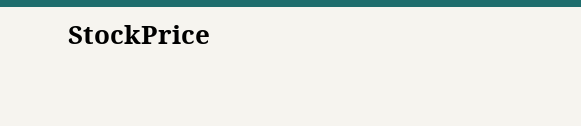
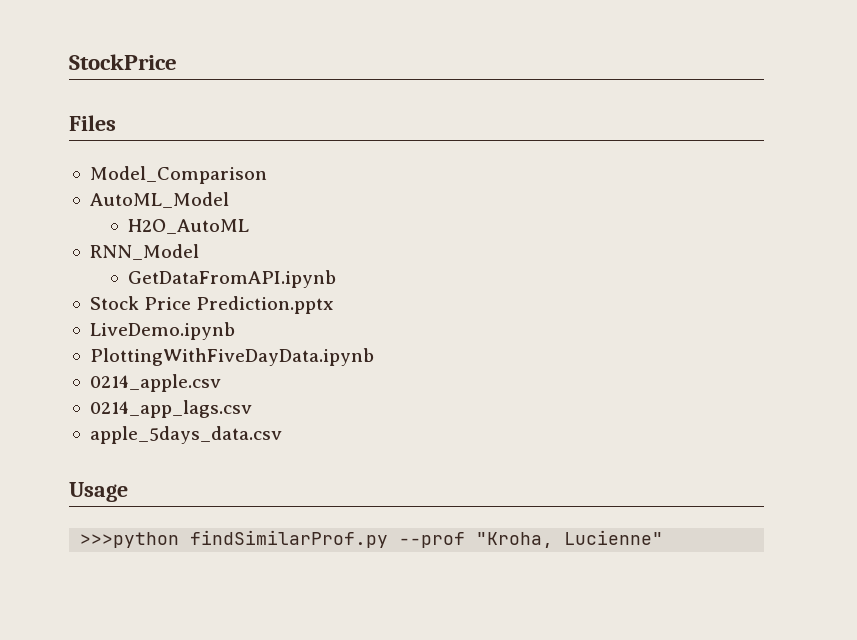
+ Files
+ Model_Comparison
+ AutoML_Model
+ H2O_AutoML
+ RNN_Model
+ GetDataFromAPI.ipynb
+ Stock Price Prediction.pptx
+ LiveDemo.ipynb
+ PlottingWithFiveDayData.ipynb
+ 0214_apple.csv
+ 0214_app_lags.csv
+ apple_5days_data.csv
+ Usage
+ >>>python findSimilarProf.py --prof "Kroha, Lucienne"

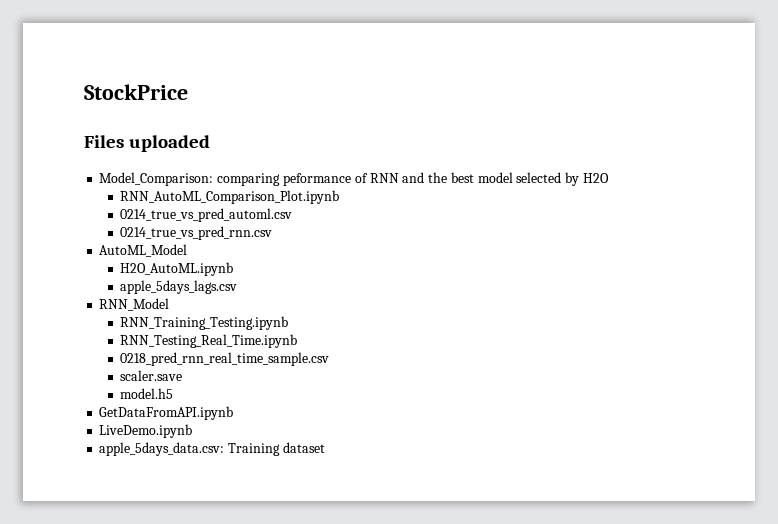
- Files
- Model_Comparison
+ Files uploaded
+ Model_Comparison: comparing peformance of RNN and the best model selected by H2O
+ RNN_AutoML_Comparison_Plot.ipynb
+ 0214_true_vs_pred_automl.csv
+ 0214_true_vs_pred_rnn.csv
- H2O_AutoML
+ H2O_AutoML.ipynb
+ apple_5days_lags.csv
+ RNN_Training_Testing.ipynb
+ RNN_Testing_Real_Time.ipynb
+ 0218_pred_rnn_real_time_sample.csv
+ scaler.save
+ model.h5
  GetDataFromAPI.ipynb
- Stock Price Prediction.pptx
  LiveDemo.ipynb
- PlottingWithFiveDayData.ipynb
- 0214_apple.csv
- 0214_app_lags.csv
- apple_5days_data.csv
- Usage
- >>>python findSimilarProf.py --prof "Kroha, Lucienne"
+ apple_5days_data.csv: Training dataset

